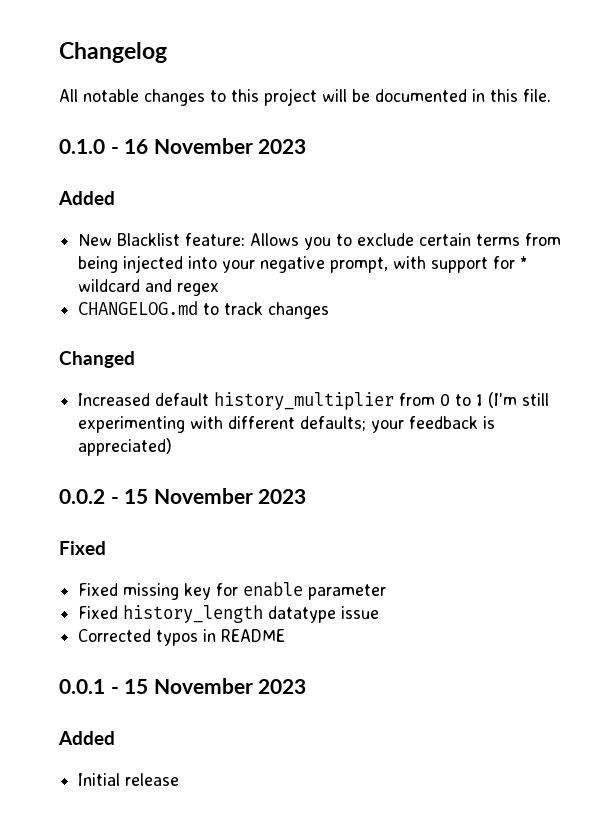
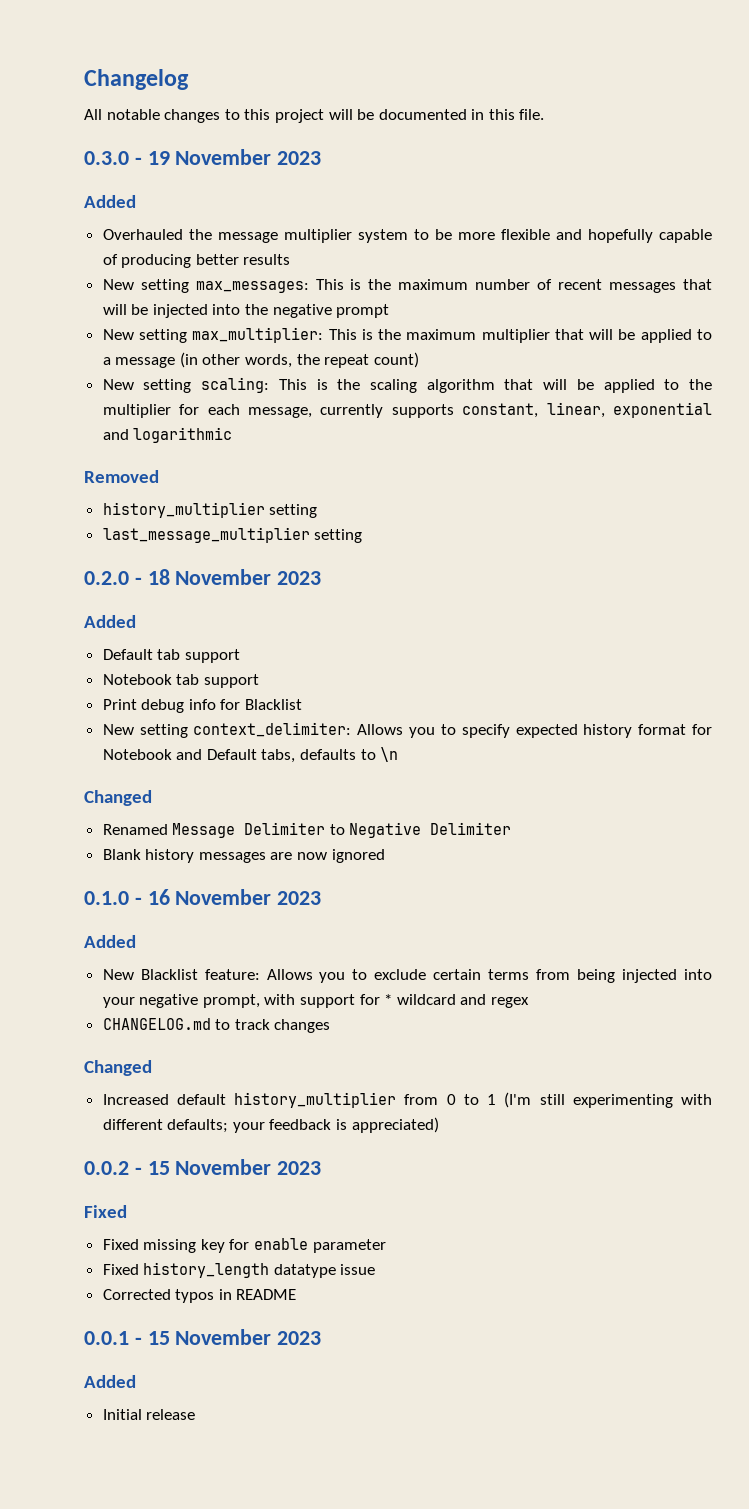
+ 0.3.0 - 19 November 2023
+ Added
+ Overhauled the message multiplier system to be more flexible and hopefully capable of producing better results
+ New setting max_messages: This is the maximum number of recent messages that will be injected into the negative prompt
+ New setting max_multiplier: This is the maximum multiplier that will be applied to a message (in other words, the repeat count)
+ New setting scaling: This is the scaling algorithm that will be applied to the multiplier for each message, currently supports constant, linear, exponential and logarithmic
+ Removed
+ history_multiplier setting
+ last_message_multiplier setting
+ 0.2.0 - 18 November 2023
+ Added
+ Default tab support
+ Notebook tab support
+ Print debug info for Blacklist
+ New setting context_delimiter: Allows you to specify expected history format for Notebook and Default tabs, defaults to \n
+ Changed
+ Renamed Message Delimiter to Negative Delimiter
+ Blank history messages are now ignored

